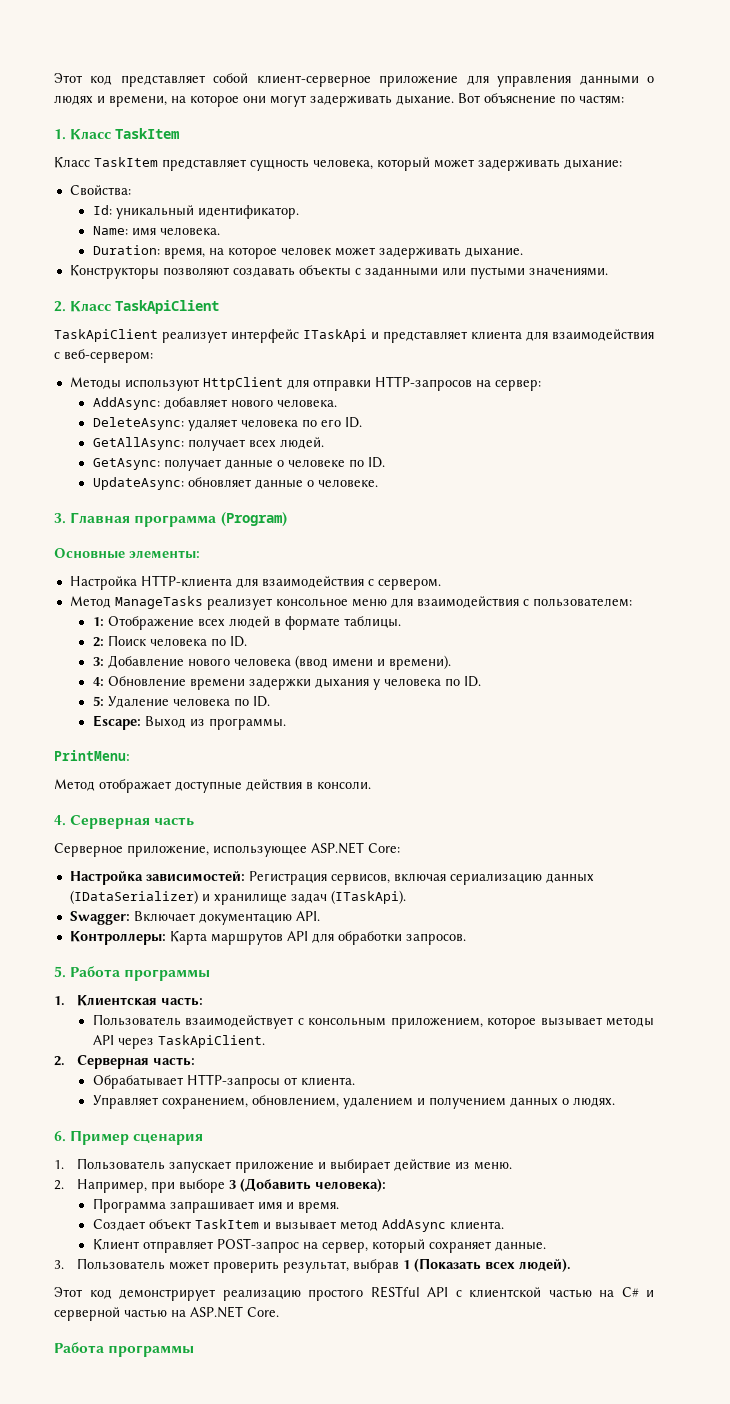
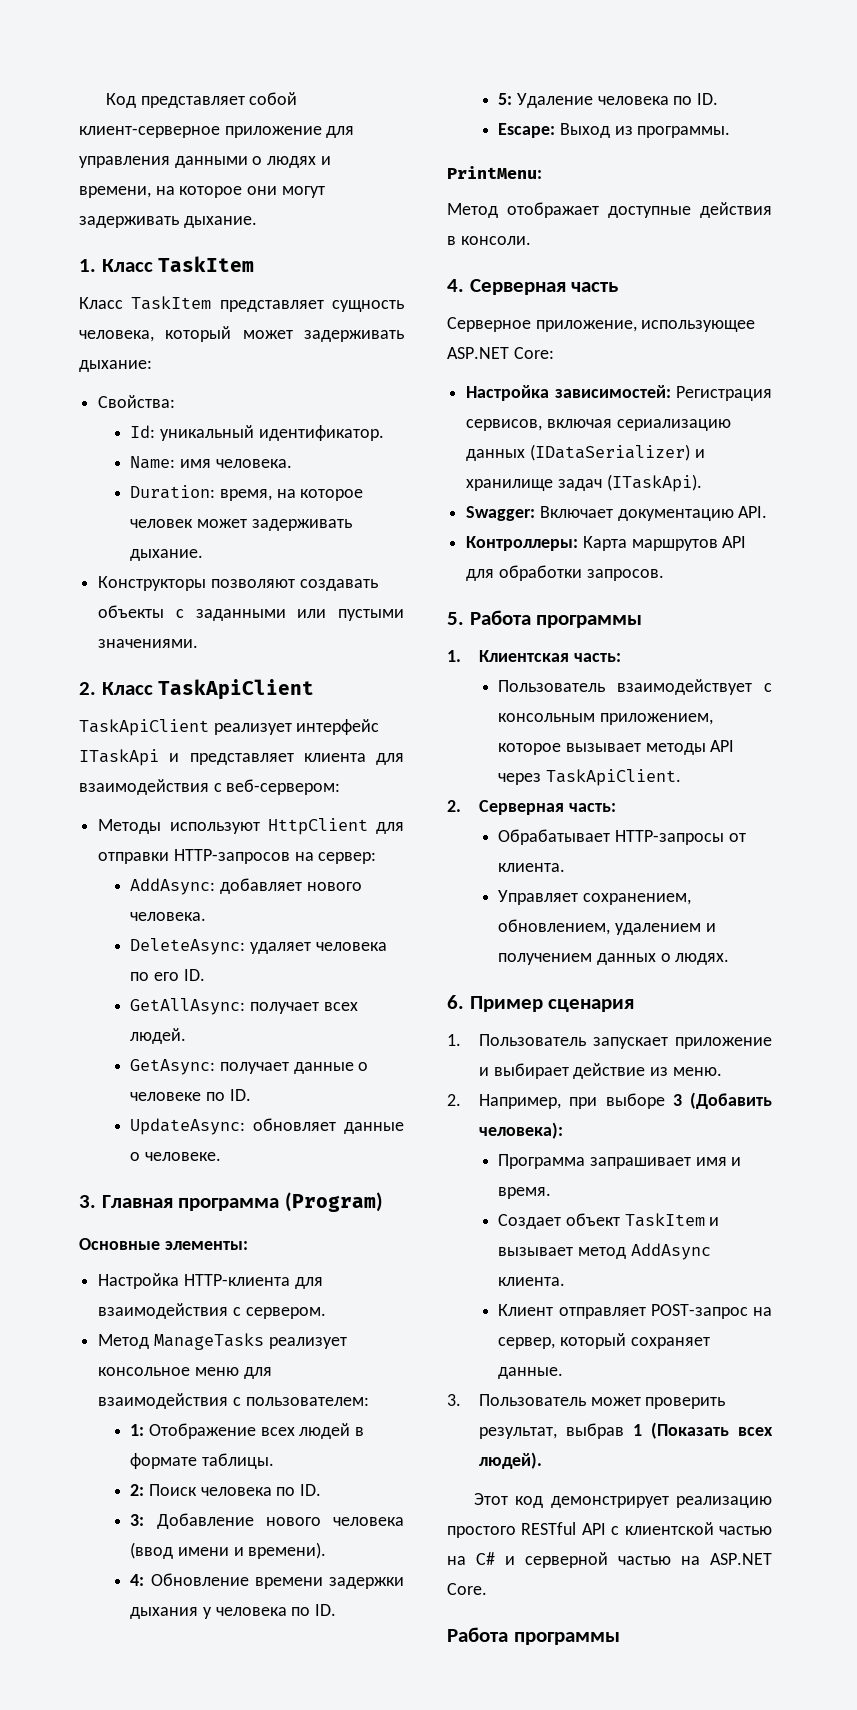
- Этот код представляет собой клиент-серверное приложение для управления данными о людях и времени, на которое они могут задерживать дыхание. Вот объяснение по частям:
+ Код представляет собой клиент-серверное приложение для управления данными о людях и времени, на которое они могут задерживать дыхание.

